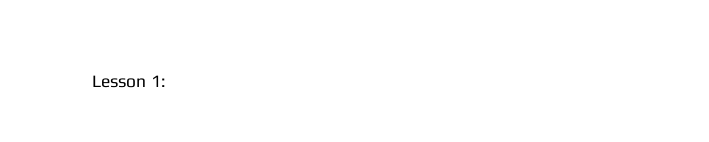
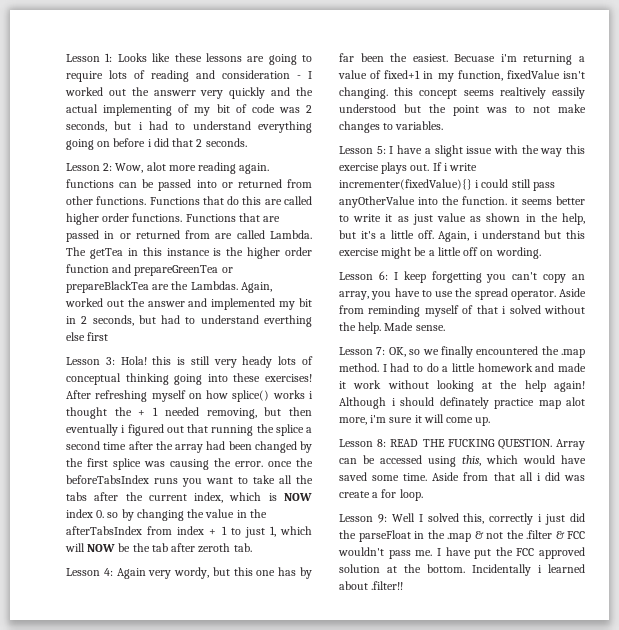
- Lesson 1:
+ Lesson 1: Looks like these lessons are going to require lots of reading and consideration - I worked out the answerr very quickly and the actual implementing of my bit of code was 2 seconds, but i had to understand everything going on before i did that 2 seconds.
+ Lesson 2: Wow, alot more reading again. functions can be passed into or returned from other functions. Functions that do this are called higher order functions. Functions that are passed in or returned from are called Lambda. The getTea in this instance is the higher order function and prepareGreenTea or prepareBlackTea are the Lambdas. Again, worked out the answer and implemented my bit in 2 seconds, but had to understand everthing else first
+ Lesson 3: Hola! this is still very heady lots of conceptual thinking going into these exercises! After refreshing myself on how splice() works i thought the + 1 needed removing, but then eventually i figured out that running the splice a second time after the array had been changed by the first splice was causing the error. once the beforeTabsIndex runs you want to take all the tabs after the current index, which is NOW index 0. so by changing the value in the afterTabsIndex from index + 1 to just 1, which will NOW be the tab after zeroth tab.
+ Lesson 4: Again very wordy, but this one has by far been the easiest. Becuase i'm returning a value of fixed+1 in my function, fixedValue isn't changing. this concept seems realtively eassily understood but the point was to not make changes to variables.
+ Lesson 5: I have a slight issue with the way this exercise plays out. If i write incrementer(fixedValue){} i could still pass anyOtherValue into the function. it seems better to write it as just value as shown in the help, but it's a little off. Again, i understand but this exercise might be a little off on wording.
+ Lesson 6: I keep forgetting you can't copy an array, you have to use the spread operator. Aside from reminding myself of that i solved without the help. Made sense.
+ Lesson 7: OK, so we finally encountered the .map method. I had to do a little homework and made it work without looking at the help again! Although i should definately practice map alot more, i'm sure it will come up.
+ Lesson 8: READ THE FUCKING QUESTION. Array can be accessed using this, which would have saved some time. Aside from that all i did was create a for loop.
+ Lesson 9: Well I solved this, correctly i just did the parseFloat in the .map & not the .filter & FCC wouldn't pass me. I have put the FCC approved solution at the bottom. Incidentally i learned about .filter!!

